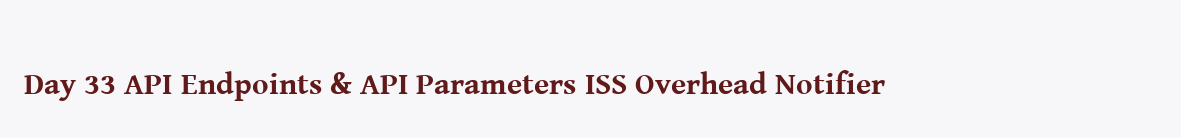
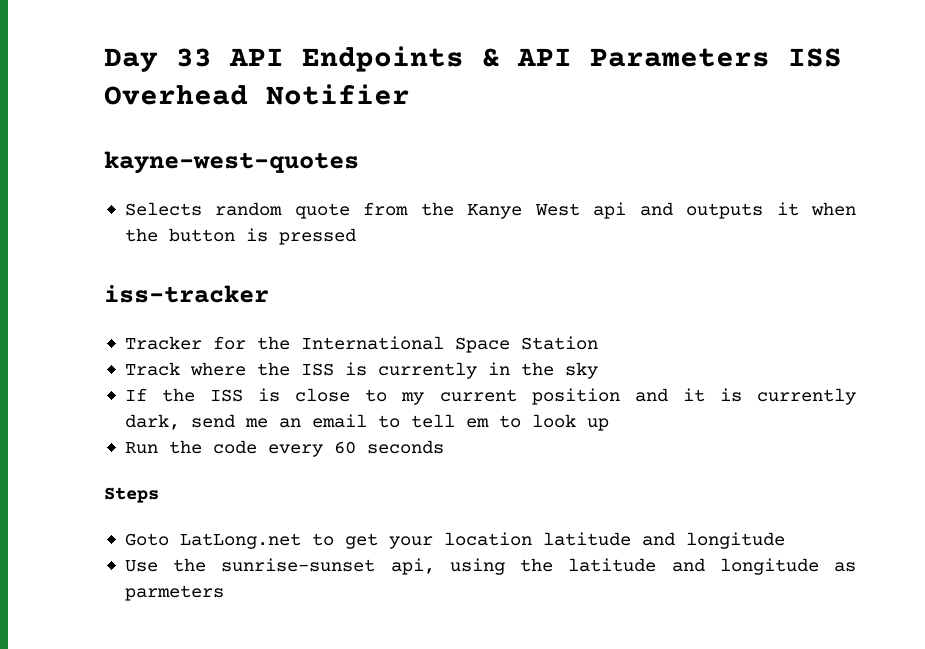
+ kayne-west-quotes
+ Selects random quote from the Kanye West api and outputs it when the button is pressed
+ iss-tracker
+ Tracker for the International Space Station
+ Track where the ISS is currently in the sky
+ If the ISS is close to my current position and it is currently dark, send me an email to tell em to look up
+ Run the code every 60 seconds
+ Steps
+ Goto LatLong.net to get your location latitude and longitude
+ Use the sunrise-sunset api, using the latitude and longitude as parmeters

